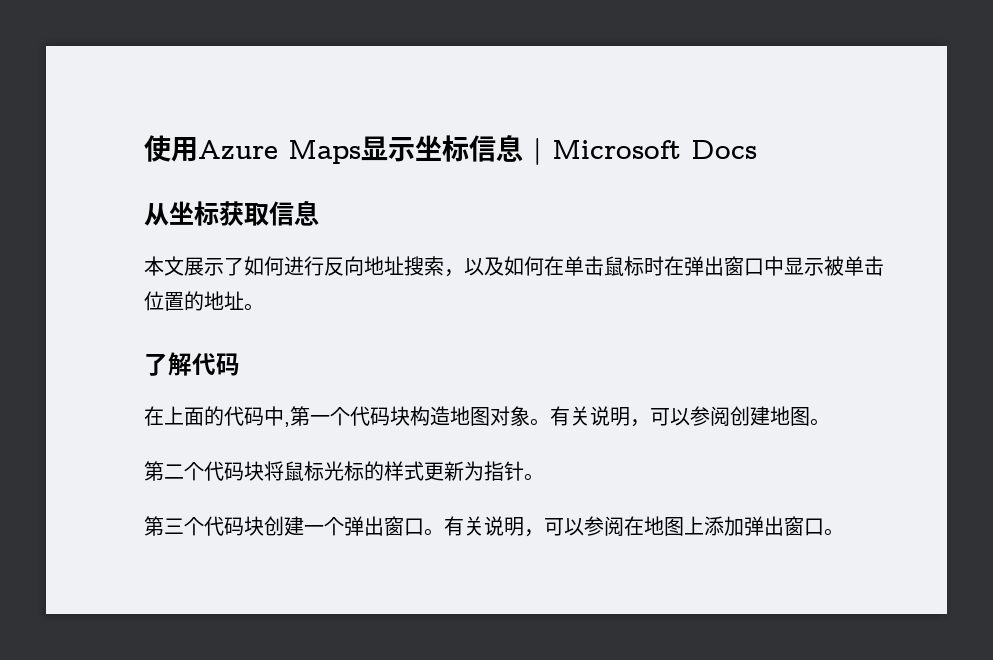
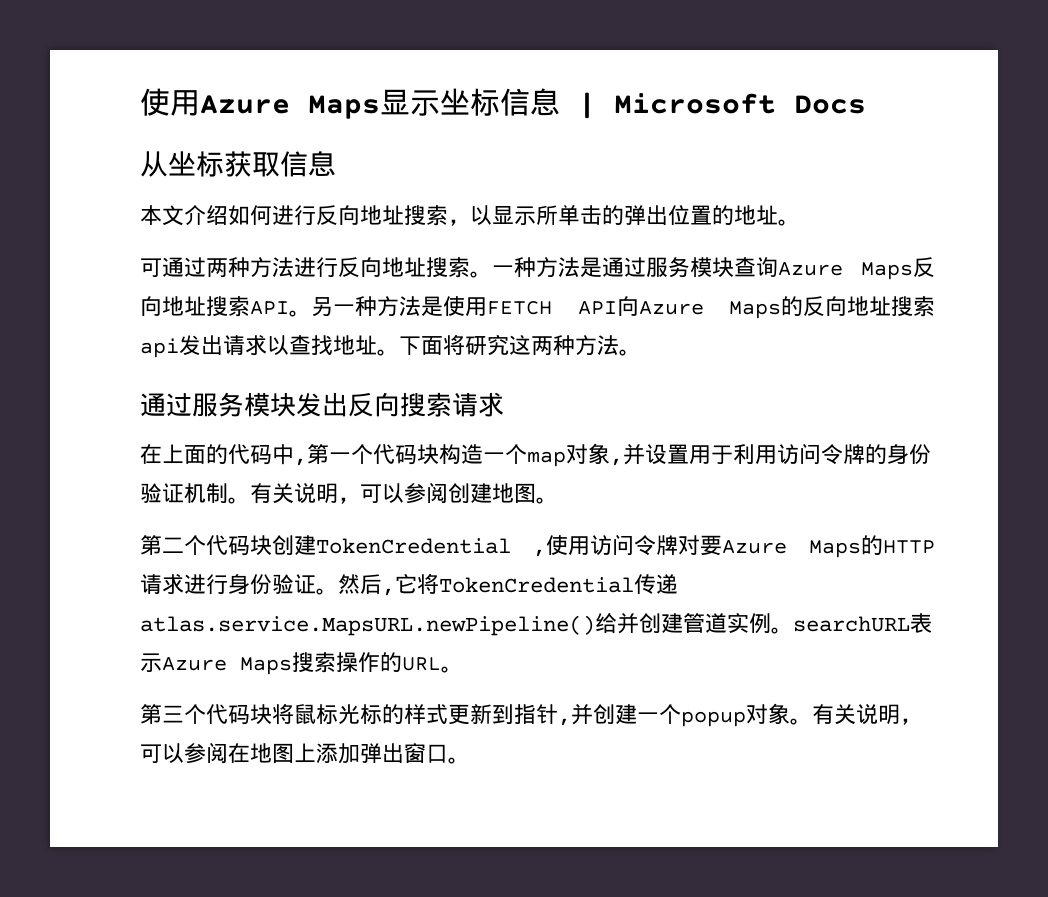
- 本文展示了如何进行反向地址搜索，以及如何在单击鼠标时在弹出窗口中显示被单击位置的地址。
- 了解代码
+ 本文介绍如何进行反向地址搜索，以显示所单击的弹出位置的地址。
+ 可通过两种方法进行反向地址搜索。一种方法是通过服务模块查询Azure Maps反向地址搜索API。另一种方法是使用FETCH API向Azure Maps的反向地址搜索api发出请求以查找地址。下面将研究这两种方法。
+ 通过服务模块发出反向搜索请求
- 在上面的代码中,第一个代码块构造地图对象。
+ 在上面的代码中,第一个代码块构造一个map对象,并设置用于利用访问令牌的身份验证机制。
- 第二个代码块将鼠标光标的样式更新为指针。
- 第三个代码块创建一个弹出窗口。
+ 第二个代码块创建TokenCredential ,使用访问令牌对要Azure Maps的HTTP请求进行身份验证。然后,它将TokenCredential传递atlas.service.MapsURL.newPipeline()给并创建管道实例。searchURL表示Azure Maps搜索操作的URL。
+ 第三个代码块将鼠标光标的样式更新到指针,并创建一个popup对象。

